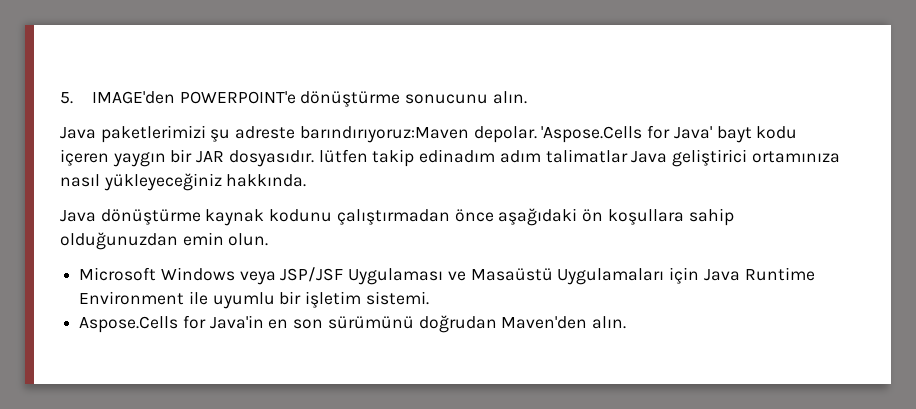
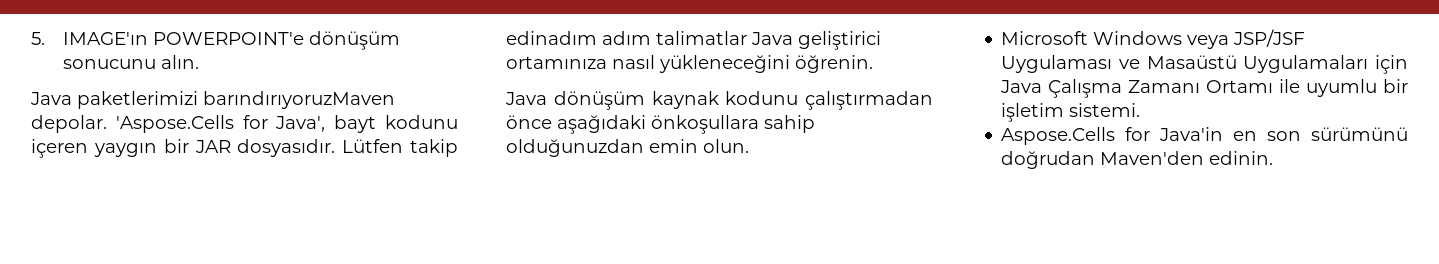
- 5. IMAGE'den POWERPOINT'e dönüştürme sonucunu alın.
+ 5. IMAGE'ın POWERPOINT'e dönüşüm sonucunu alın.
- Java paketlerimizi şu adreste barındırıyoruz:Maven depolar. 'Aspose.Cells for Java' bayt kodu içeren yaygın bir JAR dosyasıdır. lütfen takip edinadım adım talimatlar Java geliştirici ortamınıza nasıl yükleyeceğiniz hakkında.
- Java dönüştürme kaynak kodunu çalıştırmadan önce aşağıdaki ön koşullara sahip olduğunuzdan emin olun.
+ Java paketlerimizi barındırıyoruzMaven depolar. 'Aspose.Cells for Java', bayt kodunu içeren yaygın bir JAR dosyasıdır. Lütfen takip edinadım adım talimatlar Java geliştirici ortamınıza nasıl yükleneceğini öğrenin.
+ Java dönüşüm kaynak kodunu çalıştırmadan önce aşağıdaki önkoşullara sahip olduğunuzdan emin olun.
- Microsoft Windows veya JSP/JSF Uygulaması ve Masaüstü Uygulamaları için Java Runtime Environment ile uyumlu bir işletim sistemi.
+ Microsoft Windows veya JSP/JSF Uygulaması ve Masaüstü Uygulamaları için Java Çalışma Zamanı Ortamı ile uyumlu bir işletim sistemi.
- Aspose.Cells for Java'in en son sürümünü doğrudan Maven'den alın.
+ Aspose.Cells for Java'in en son sürümünü doğrudan Maven'den edinin.

